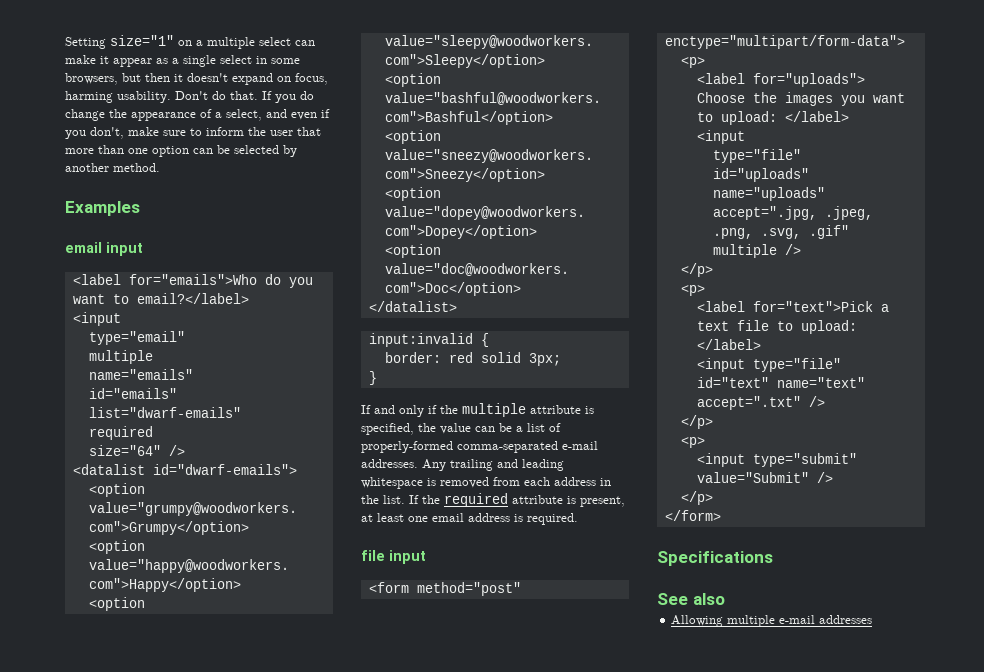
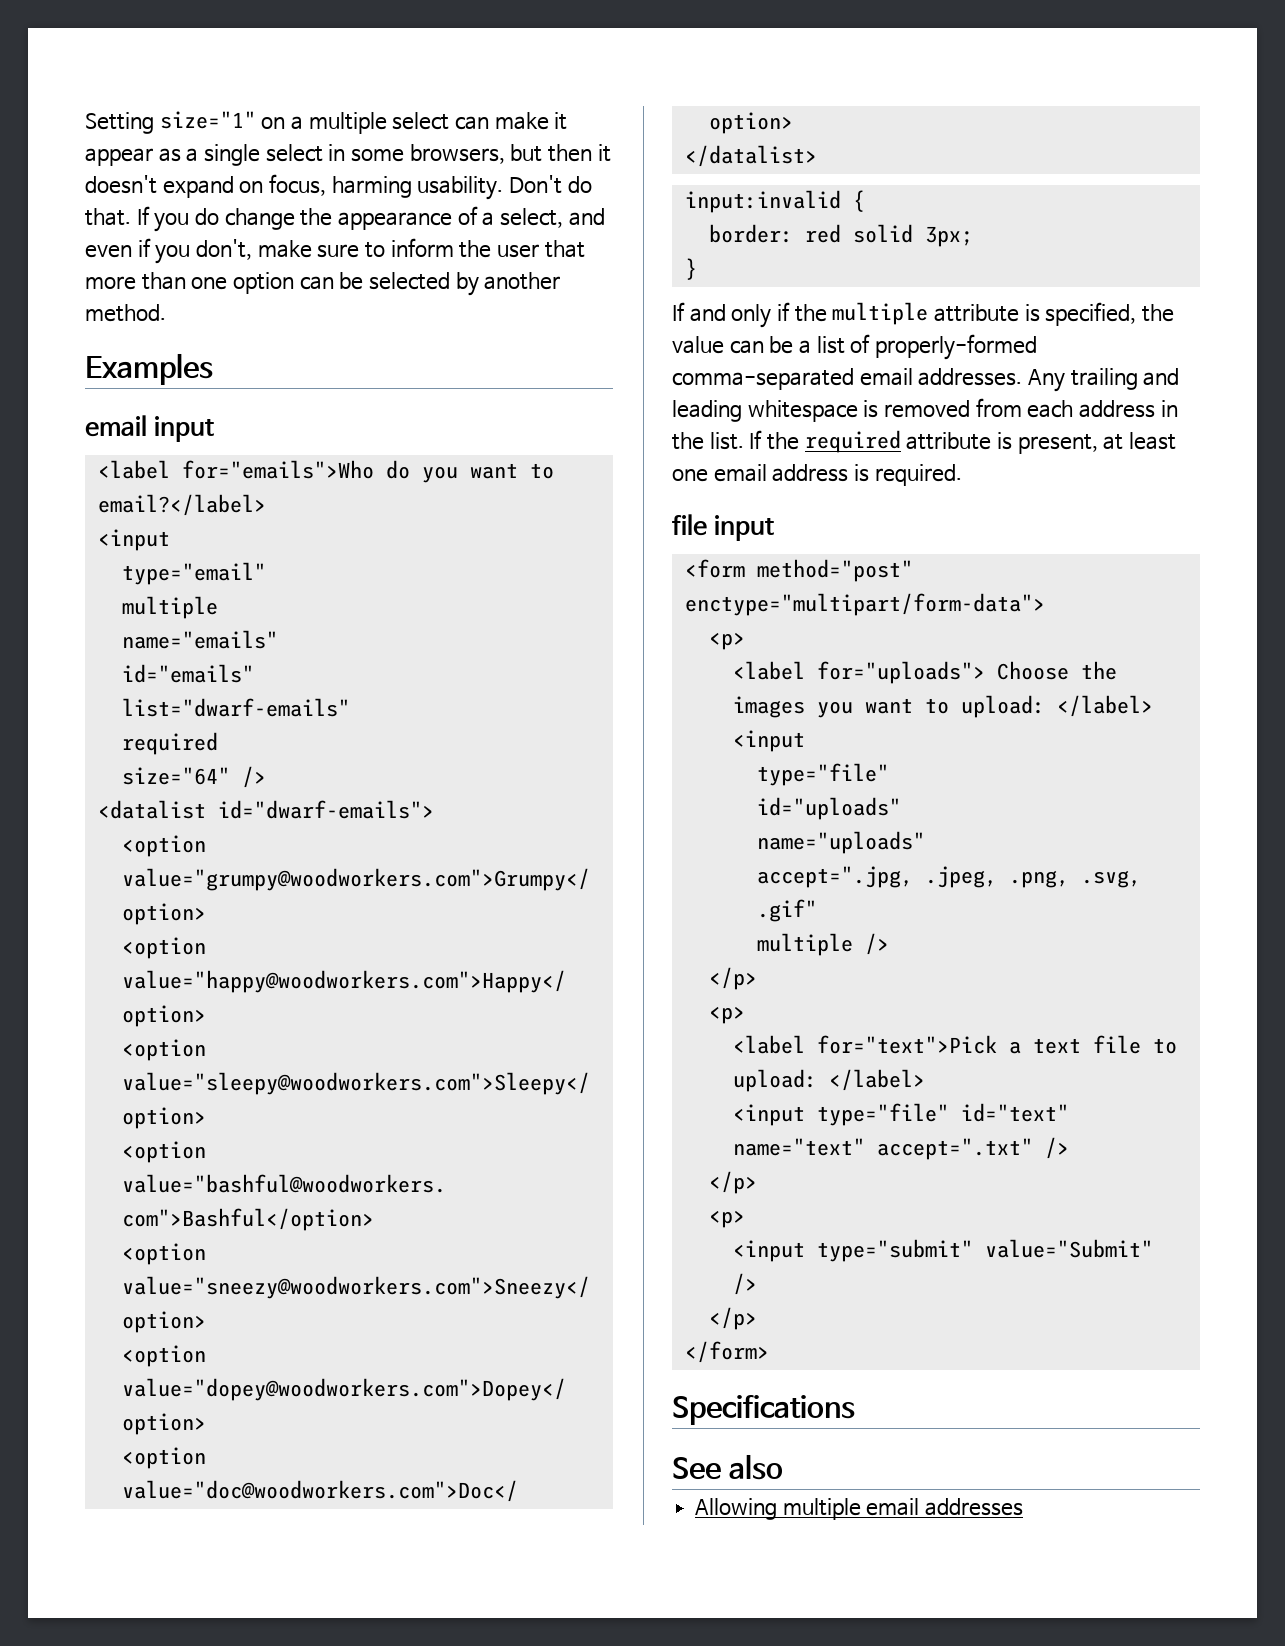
- If and only if the multiple attribute is specified, the value can be a list of properly-formed comma-separated e-mail addresses.
+ If and only if the multiple attribute is specified, the value can be a list of properly-formed comma-separated email addresses.
- Allowing multiple e-mail addresses
+ Allowing multiple email addresses

